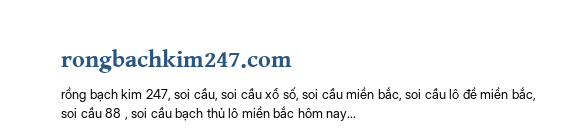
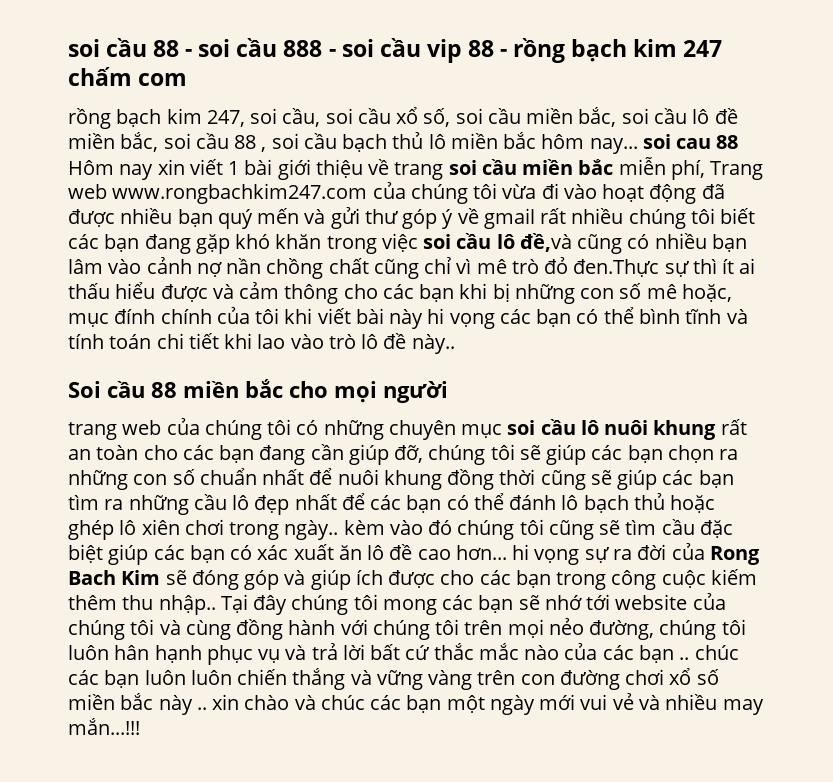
- rongbachkim247.com
+ soi cầu 88 - soi cầu 888 - soi cầu vip 88 - rồng bạch kim 247 chấm com
- rồng bạch kim 247, soi cầu, soi cầu xổ số, soi cầu miền bắc, soi cầu lô đề miền bắc, soi cầu 88 , soi cầu bạch thủ lô miền bắc hôm nay...
+ rồng bạch kim 247, soi cầu, soi cầu xổ số, soi cầu miền bắc, soi cầu lô đề miền bắc, soi cầu 88 , soi cầu bạch thủ lô miền bắc hôm nay... soi cau 88 Hôm nay xin viết 1 bài giới thiệu về trang soi cầu miền bắc miễn phí, Trang web www.rongbachkim247.com của chúng tôi vừa đi vào hoạt động đã được nhiều bạn quý mến và gửi thư góp ý về gmail rất nhiều chúng tôi biết các bạn đang gặp khó khăn trong việc soi cầu lô đề,và cũng có nhiều bạn lâm vào cảnh nợ nần chồng chất cũng chỉ vì mê trò đỏ đen.Thực sự thì ít ai thấu hiểu được và cảm thông cho các bạn khi bị những con số mê hoặc, mục đính chính của tôi khi viết bài này hi vọng các bạn có thể bình tĩnh và tính toán chi tiết khi lao vào trò lô đề này..
+ Soi cầu 88 miền bắc cho mọi người
+ trang web của chúng tôi có những chuyên mục soi cầu lô nuôi khung rất an toàn cho các bạn đang cần giúp đỡ, chúng tôi sẽ giúp các bạn chọn ra những con số chuẩn nhất để nuôi khung đồng thời cũng sẽ giúp các bạn tìm ra những cầu lô đẹp nhất để các bạn có thể đánh lô bạch thủ hoặc ghép lô xiên chơi trong ngày.. kèm vào đó chúng tôi cũng sẽ tìm cầu đặc biệt giúp các bạn có xác xuất ăn lô đề cao hơn... hi vọng sự ra đời của Rong Bach Kim sẽ đóng góp và giúp ích được cho các bạn trong công cuộc kiếm thêm thu nhập.. Tại đây chúng tôi mong các bạn sẽ nhớ tới website của chúng tôi và cùng đồng hành với chúng tôi trên mọi nẻo đường, chúng tôi luôn hân hạnh phục vụ và trả lời bất cứ thắc mắc nào của các bạn .. chúc các bạn luôn luôn chiến thắng và vững vàng trên con đường chơi xổ số miền bắc này .. xin chào và chúc các bạn một ngày mới vui vẻ và nhiều may mắn...!!!

